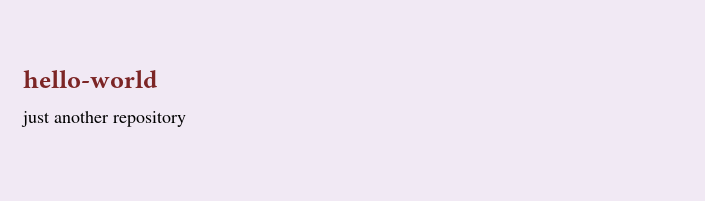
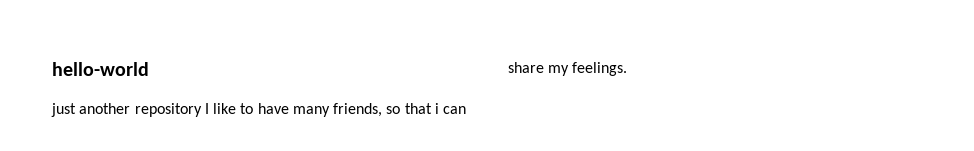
- just another repository
+ just another repository I like to have many friends, so that i can share my feelings.

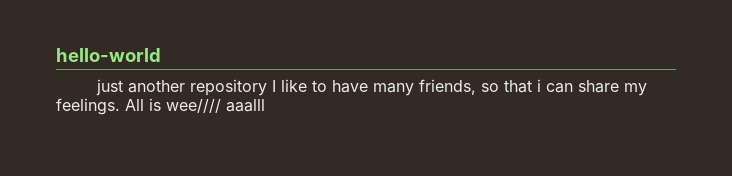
+ All is wee//// aaalll

